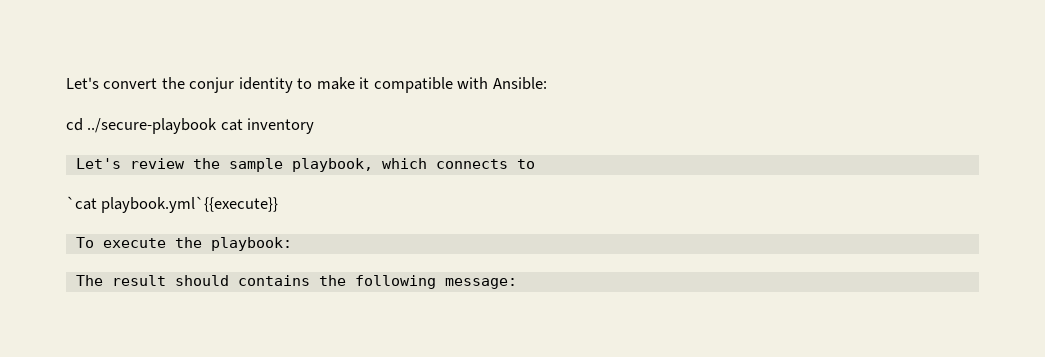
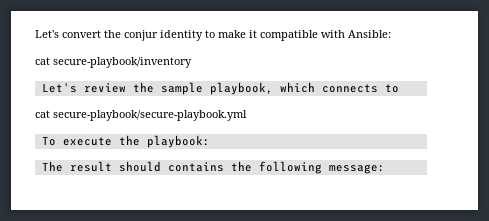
- cd ../secure-playbook cat inventory
+ cat secure-playbook/inventory
- `cat playbook.yml`{{execute}}
+ cat secure-playbook/secure-playbook.yml

